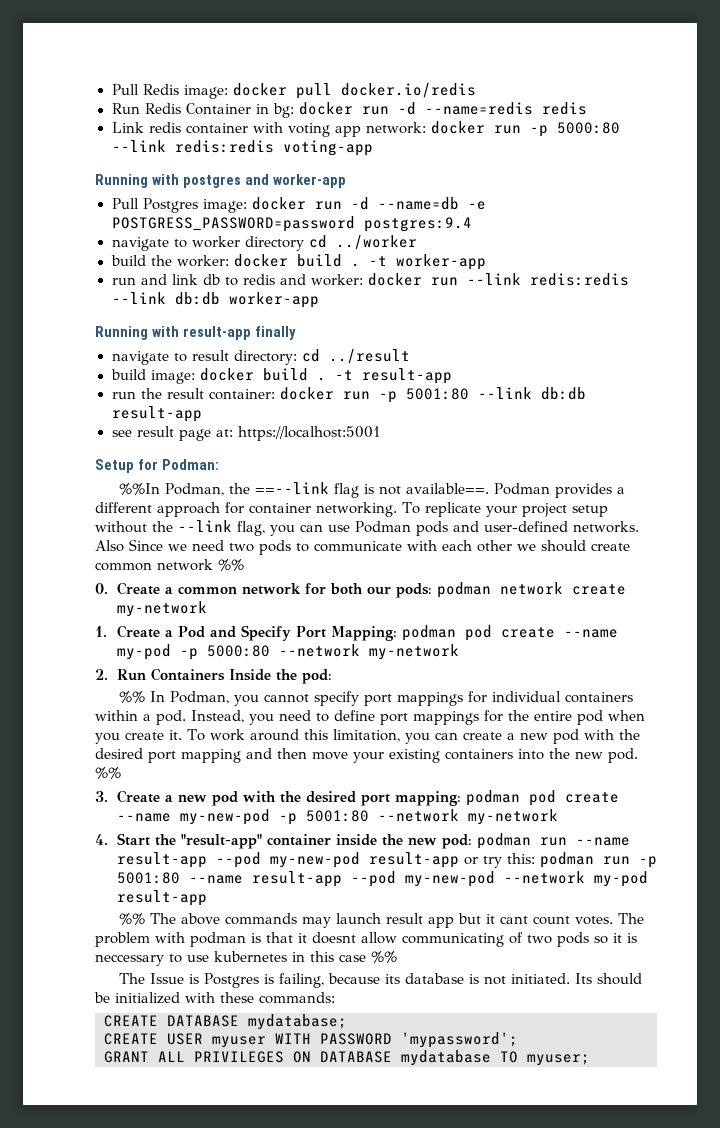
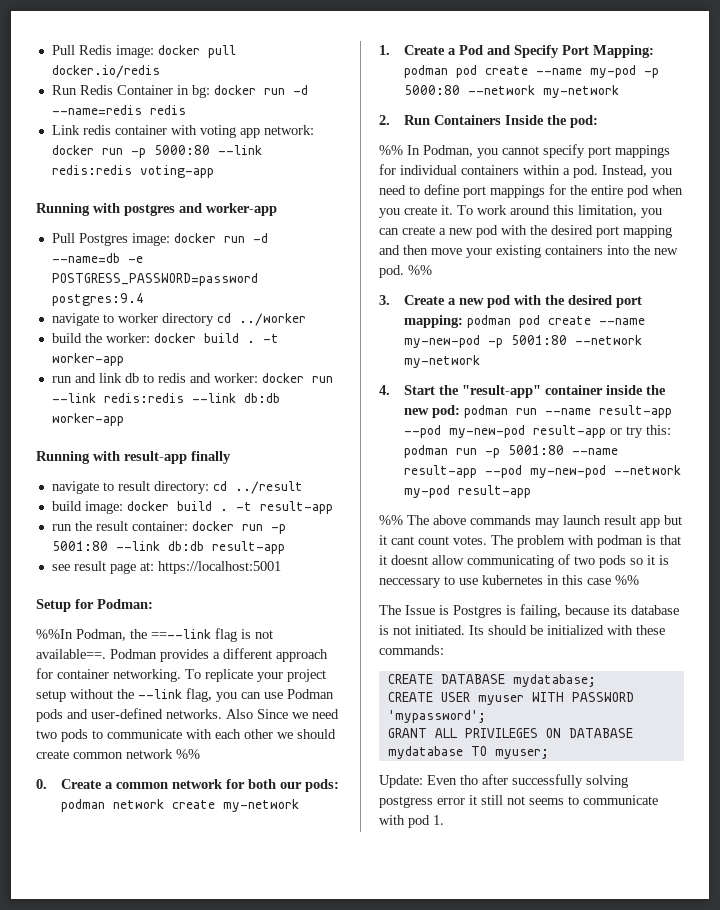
+ Update: Even tho after successfully solving postgress error it still not seems to communicate with pod 1.

